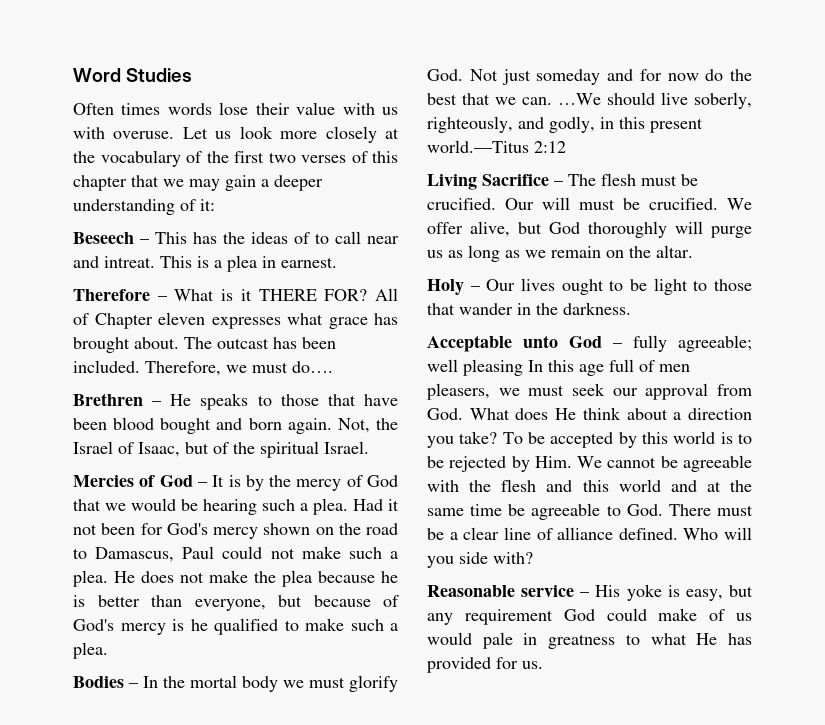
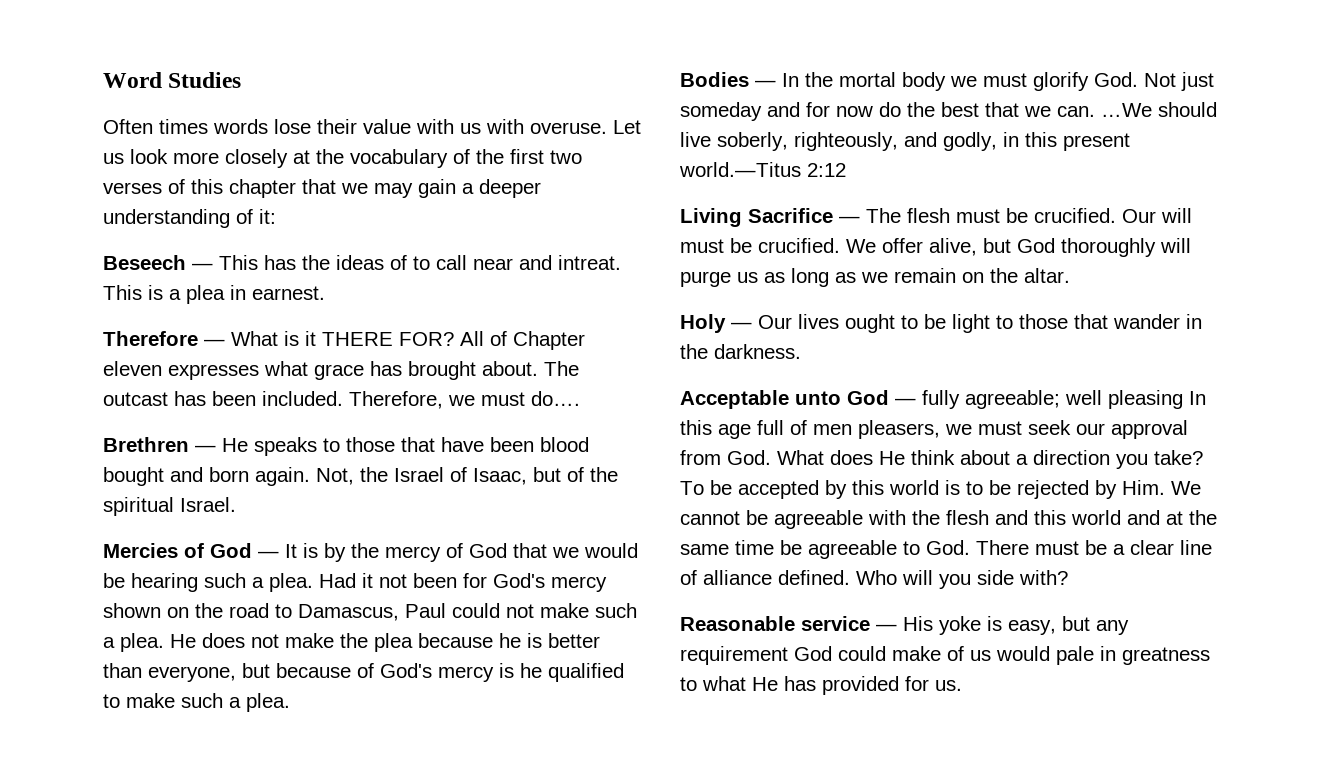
- Beseech – This has the ideas of to call near and intreat.
+ Beseech — This has the ideas of to call near and intreat.
- Therefore – What is it THERE FOR?
+ Therefore — What is it THERE FOR?
- Brethren – He speaks to those that have been blood bought and born again.
+ Brethren — He speaks to those that have been blood bought and born again.
- Mercies of God – It is by the mercy of God that we would be hearing such a plea.
+ Mercies of God — It is by the mercy of God that we would be hearing such a plea.
- Bodies – In the mortal body we must glorify God. Not just someday and for now do the best that we can.
+ Bodies — In the mortal body we must glorify God. Not just someday and for now do the best that we can.
- Living Sacrifice – The flesh must be crucified.
+ Living Sacrifice — The flesh must be crucified.
- Holy – Our lives ought to be light to those that wander in the darkness.
+ Holy — Our lives ought to be light to those that wander in the darkness.
- Acceptable unto God – fully agreeable; well pleasing In this age full of men pleasers, we must seek our approval from God. What does He think about a direction you take?
+ Acceptable unto God — fully agreeable; well pleasing In this age full of men pleasers, we must seek our approval from God. What does He think about a direction you take?
- Reasonable service – His yoke is easy, but any requirement God could make of us would pale in greatness to what He has provided for us.
+ Reasonable service — His yoke is easy, but any requirement God could make of us would pale in greatness to what He has provided for us.

